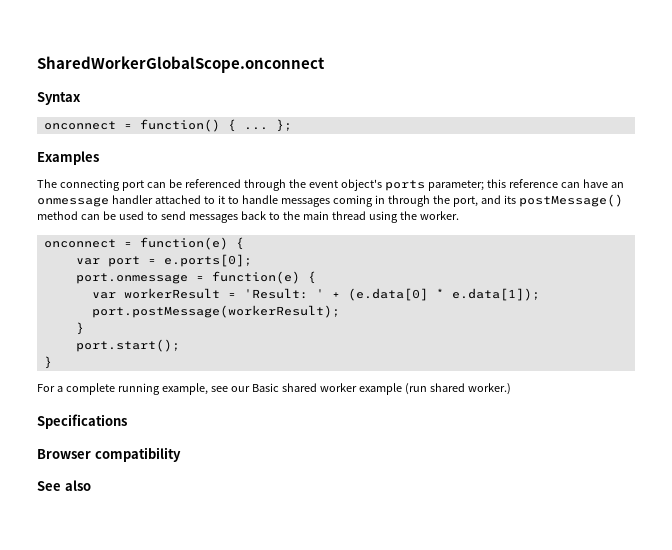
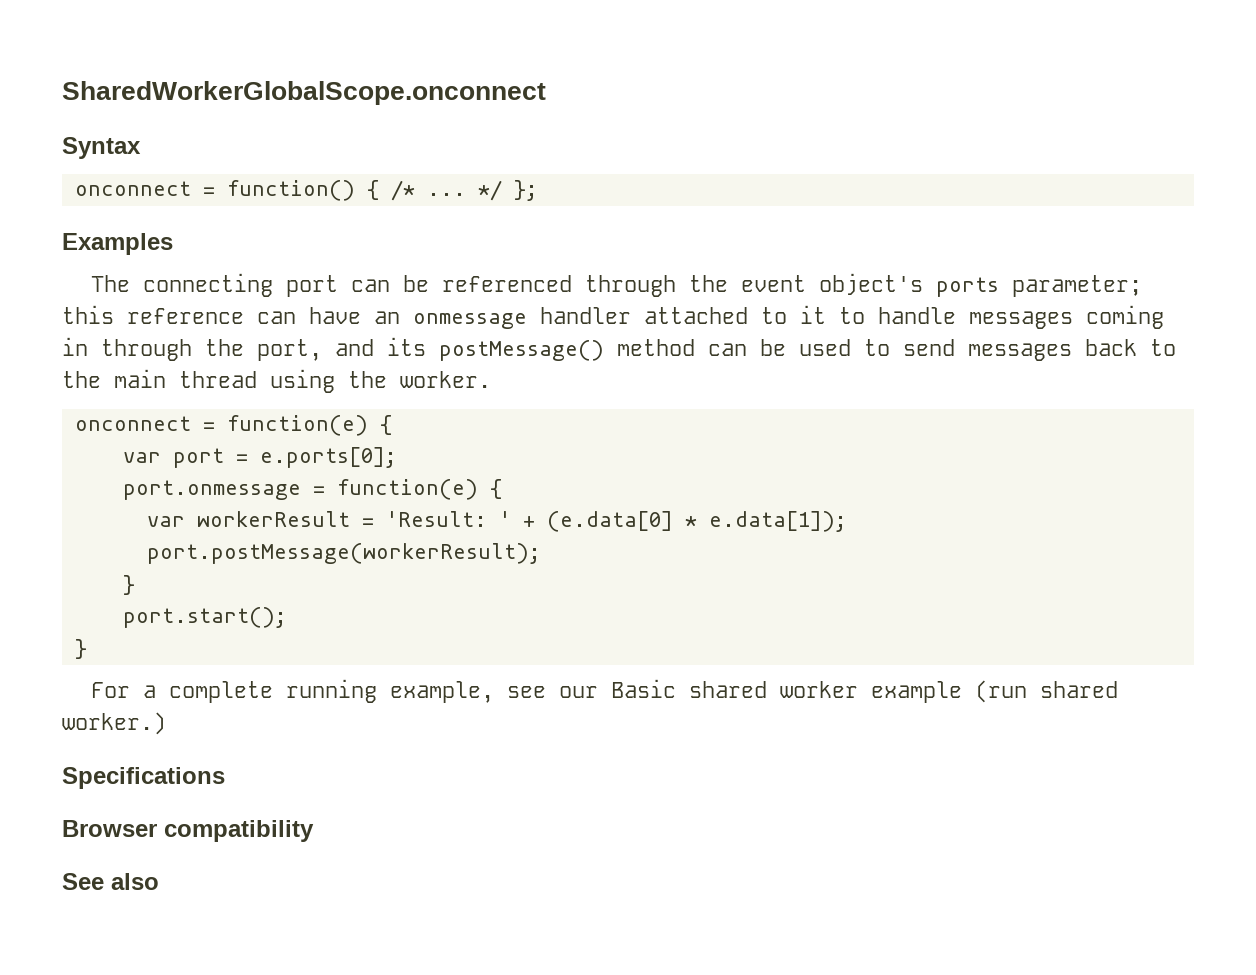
- onconnect = function() { ... };
+ onconnect = function() { /* ... */ };

